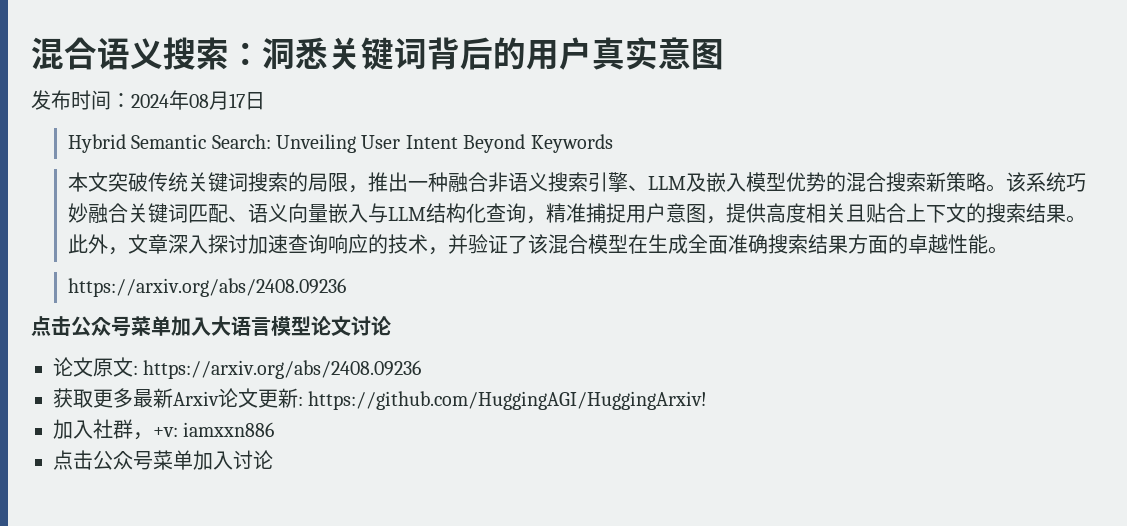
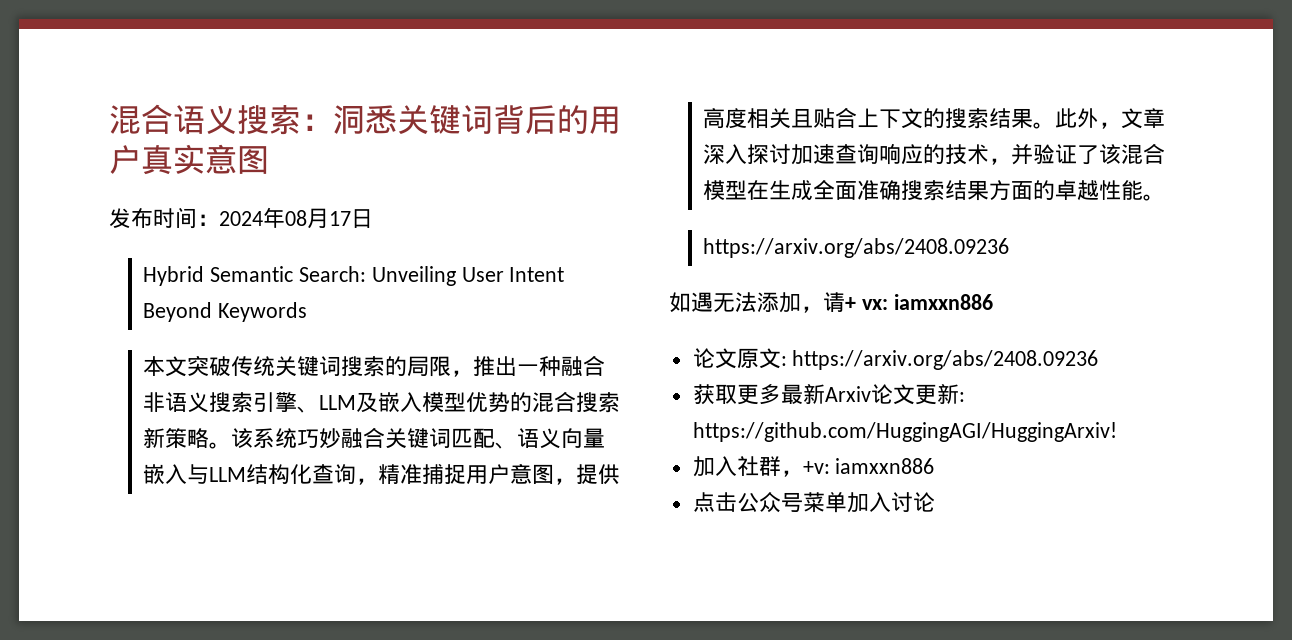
- 点击公众号菜单加入大语言模型论文讨论
+ 如遇无法添加，请+ vx: iamxxn886

